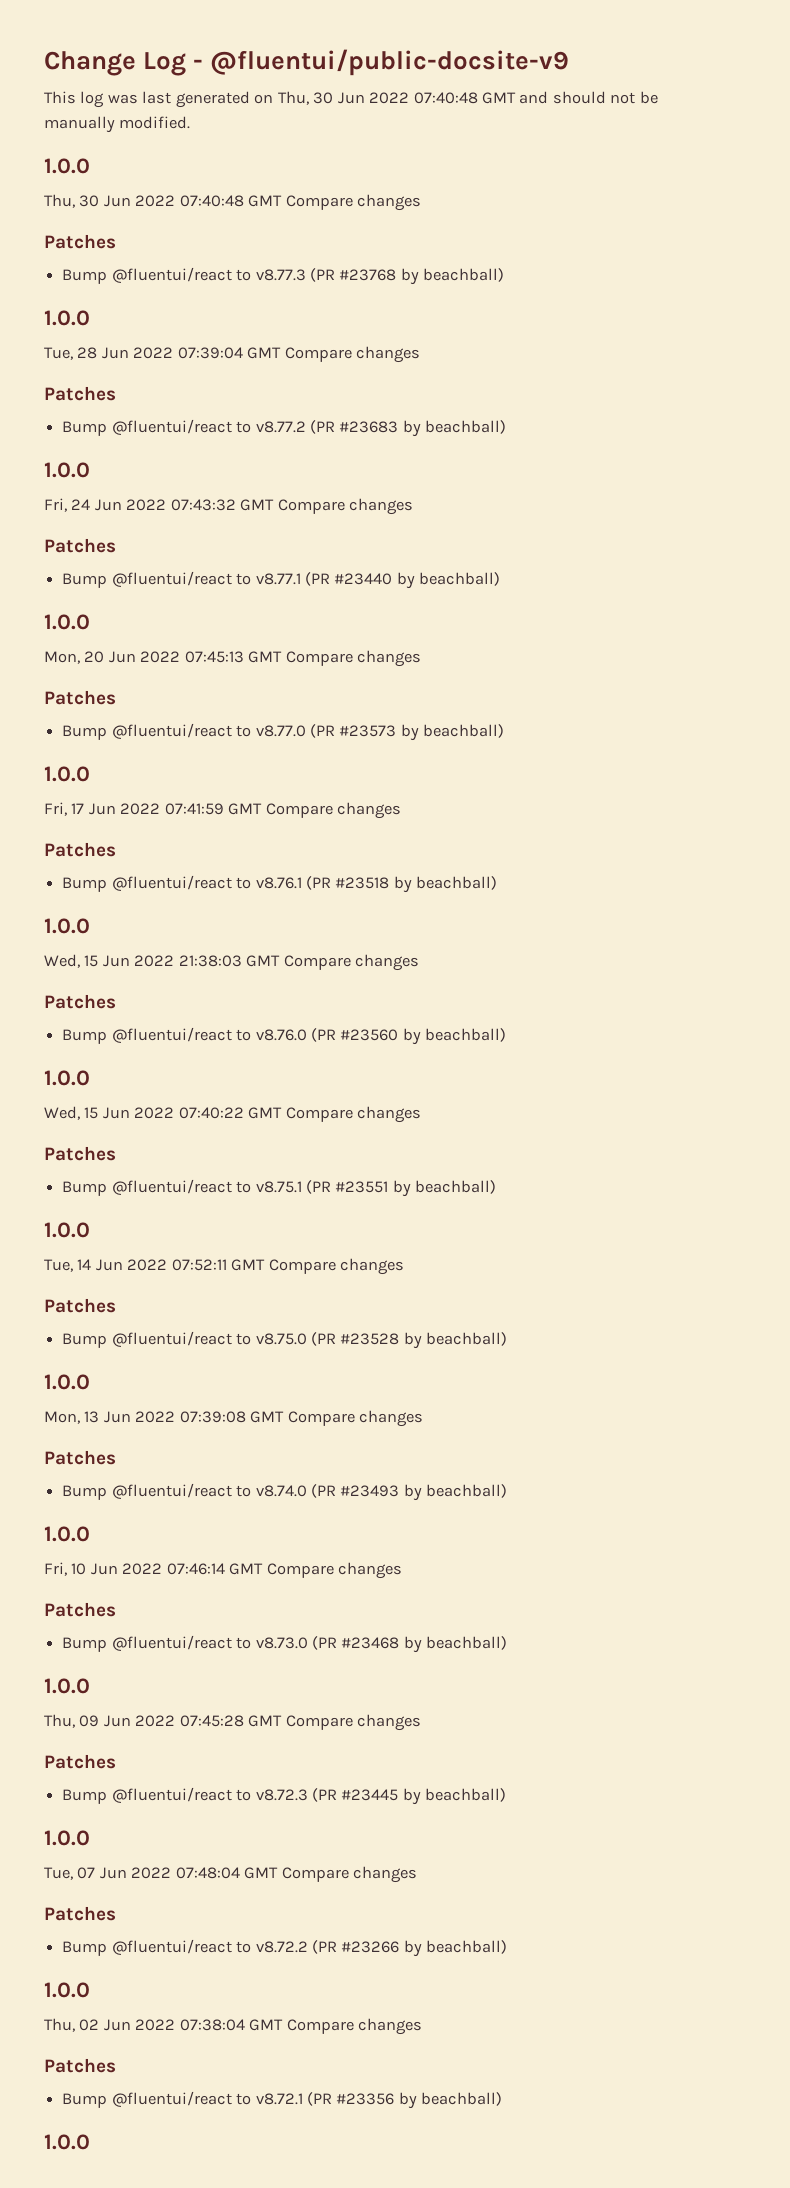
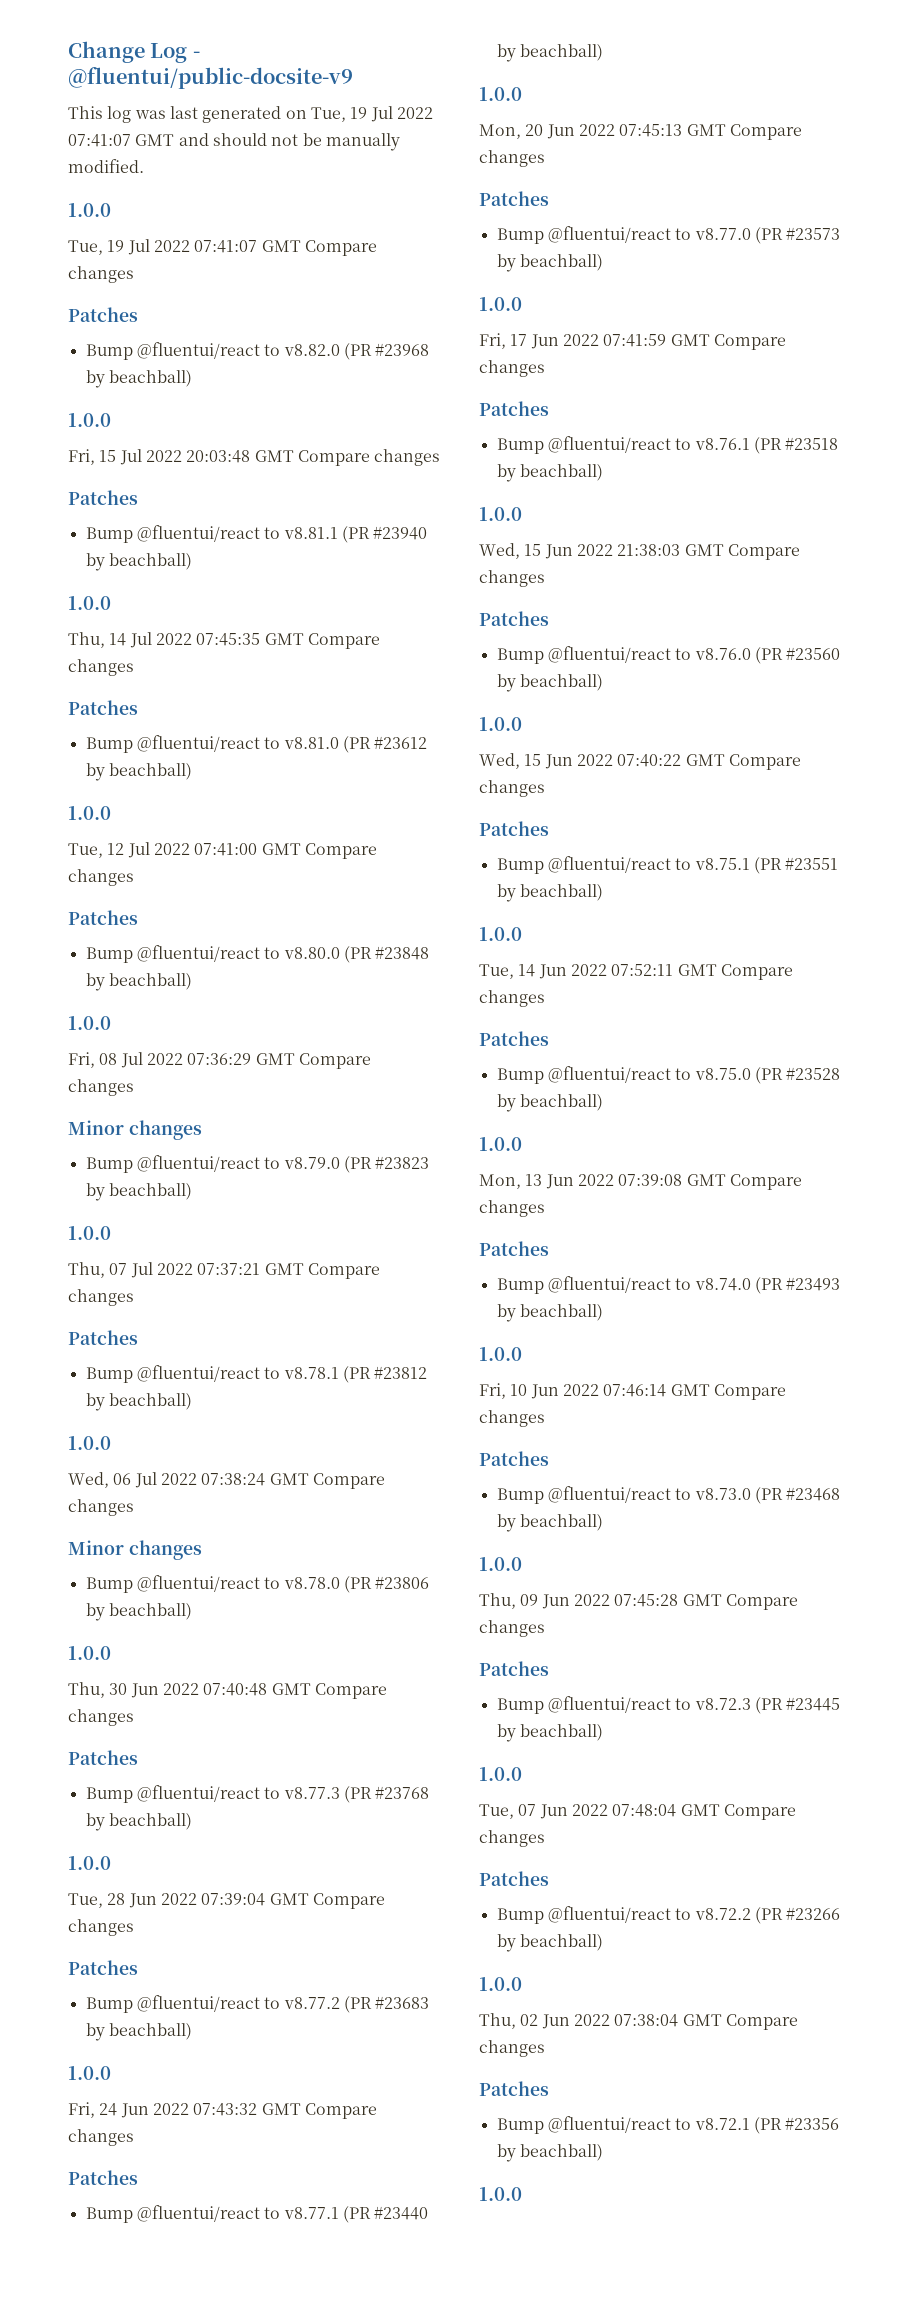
- This log was last generated on Thu, 30 Jun 2022 07:40:48 GMT and should not be manually modified.
+ This log was last generated on Tue, 19 Jul 2022 07:41:07 GMT and should not be manually modified.
+ Tue, 19 Jul 2022 07:41:07 GMT Compare changes
+ Patches
+ Bump @fluentui/react to v8.82.0 (PR #23968 by beachball)
+ 1.0.0
+ Fri, 15 Jul 2022 20:03:48 GMT Compare changes
+ Patches
+ Bump @fluentui/react to v8.81.1 (PR #23940 by beachball)
+ 1.0.0
+ Thu, 14 Jul 2022 07:45:35 GMT Compare changes
+ Patches
+ Bump @fluentui/react to v8.81.0 (PR #23612 by beachball)
+ 1.0.0
+ Tue, 12 Jul 2022 07:41:00 GMT Compare changes
+ Patches
+ Bump @fluentui/react to v8.80.0 (PR #23848 by beachball)
+ 1.0.0
+ Fri, 08 Jul 2022 07:36:29 GMT Compare changes
+ Minor changes
+ Bump @fluentui/react to v8.79.0 (PR #23823 by beachball)
+ 1.0.0
+ Thu, 07 Jul 2022 07:37:21 GMT Compare changes
+ Patches
+ Bump @fluentui/react to v8.78.1 (PR #23812 by beachball)
+ 1.0.0
+ Wed, 06 Jul 2022 07:38:24 GMT Compare changes
+ Minor changes
+ Bump @fluentui/react to v8.78.0 (PR #23806 by beachball)
+ 1.0.0

